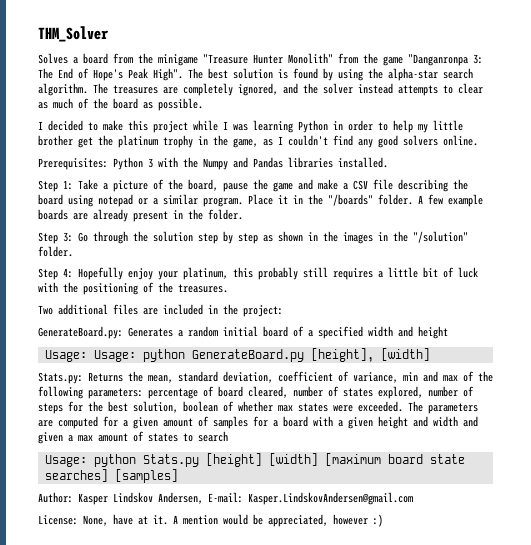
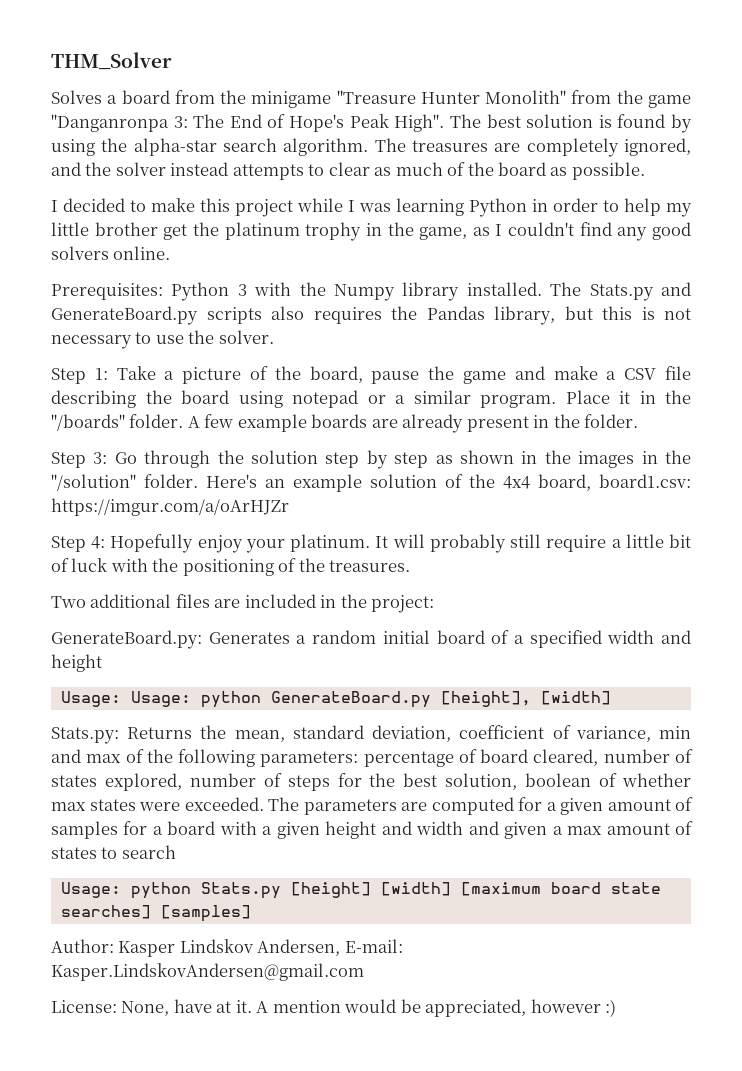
- Prerequisites: Python 3 with the Numpy and Pandas libraries installed.
+ Prerequisites: Python 3 with the Numpy library installed. The Stats.py and GenerateBoard.py scripts also requires the Pandas library, but this is not necessary to use the solver.
+ Here's an example solution of the 4x4 board, board1.csv: https://imgur.com/a/oArHJZr
- Step 4: Hopefully enjoy your platinum, this probably still requires a little bit of luck with the positioning of the treasures.
+ Step 4: Hopefully enjoy your platinum. It will probably still require a little bit of luck with the positioning of the treasures.

